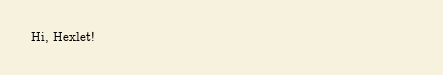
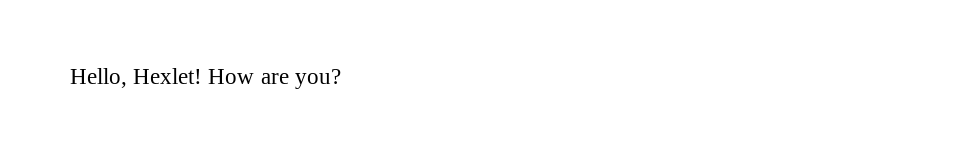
- Hi, Hexlet!
+ Hello, Hexlet! How are you?

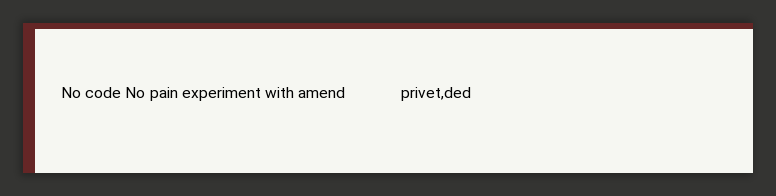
- Hello, Hexlet! How are you?
+ No code No pain experiment with amend privet,ded

